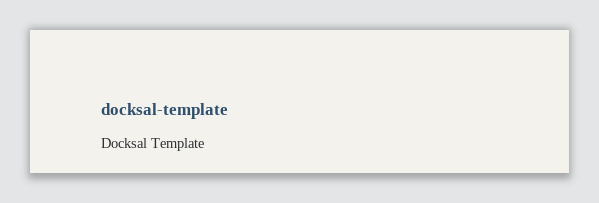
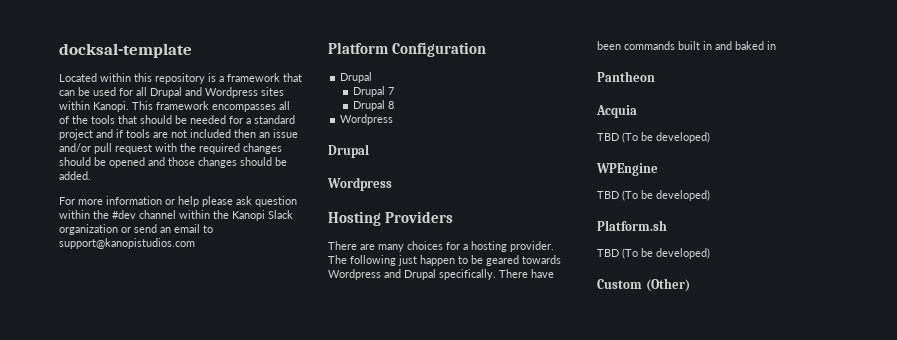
- Docksal Template
+ Located within this repository is a framework that can be used for all Drupal and Wordpress sites within Kanopi. This framework encompasses all of the tools that should be needed for a standard project and if tools are not included then an issue and/or pull request with the required changes should be opened and those changes should be added.
+ For more information or help please ask question within the #dev channel within the Kanopi Slack organization or send an email to support@kanopistudios.com
+ Platform Configuration
+ Drupal
+ Drupal 7
+ Drupal 8
+ Wordpress
+ Drupal
+ Wordpress
+ Hosting Providers
+ There are many choices for a hosting provider. The following just happen to be geared towards Wordpress and Drupal specifically. There have been commands built in and baked in
+ Pantheon
+ Acquia
+ TBD (To be developed)
+ WPEngine
+ TBD (To be developed)
+ Platform.sh
+ TBD (To be developed)
+ Custom (Other)

